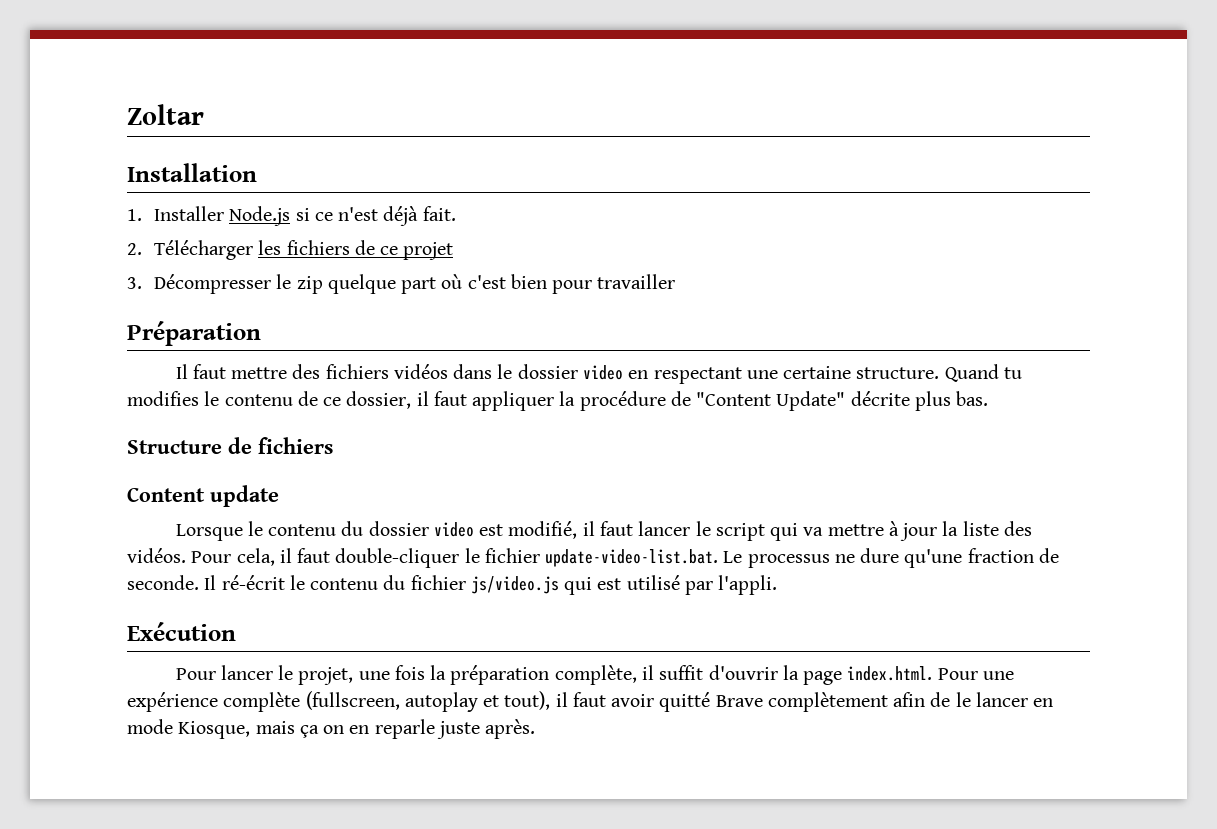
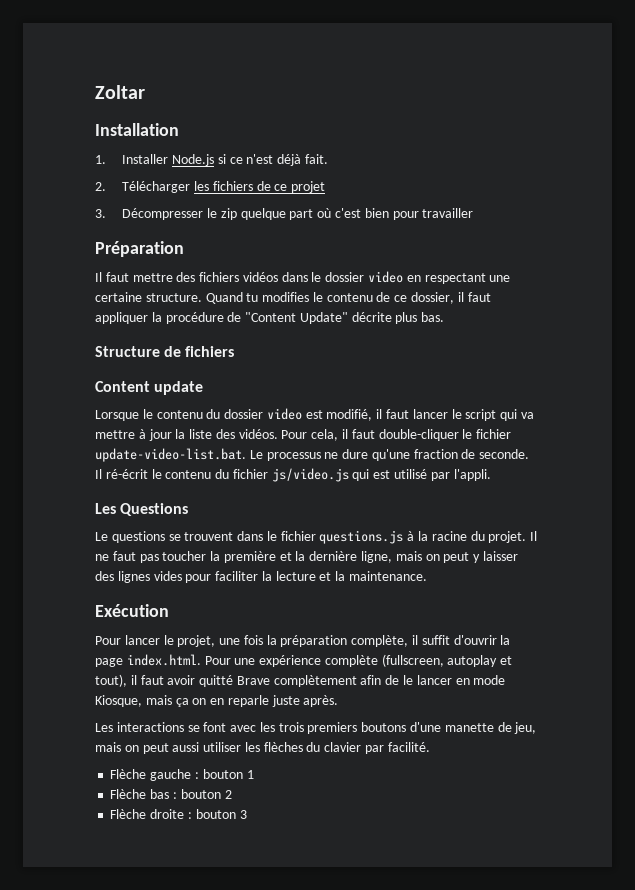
+ Les Questions
+ Le questions se trouvent dans le fichier questions.js à la racine du projet. Il ne faut pas toucher la première et la dernière ligne, mais on peut y laisser des lignes vides pour faciliter la lecture et la maintenance.
+ Les interactions se font avec les trois premiers boutons d'une manette de jeu, mais on peut aussi utiliser les flèches du clavier par facilité.
+ Flèche gauche : bouton 1
+ Flèche bas : bouton 2
+ Flèche droite : bouton 3

